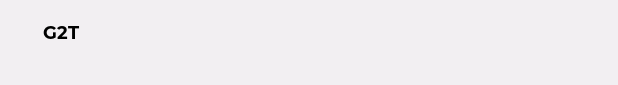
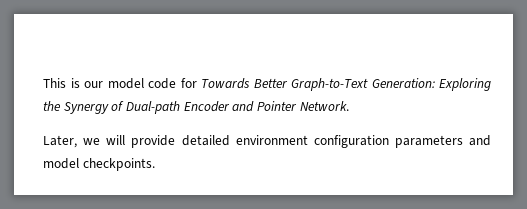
- G2T
+ This is our model code for Towards Better Graph-to-Text Generation: Exploring the Synergy of Dual-path Encoder and Pointer Network.
+ Later, we will provide detailed environment configuration parameters and model checkpoints.

